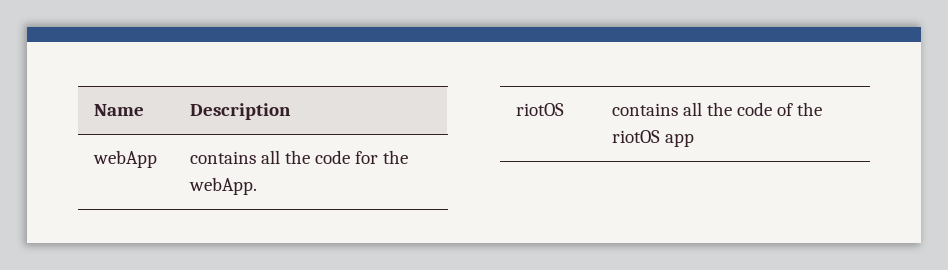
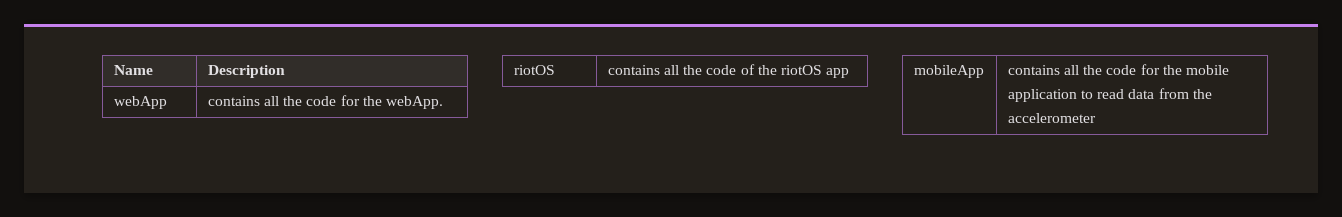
+ mobileApp | contains all the code for the mobile application to read data from the accelerometer

